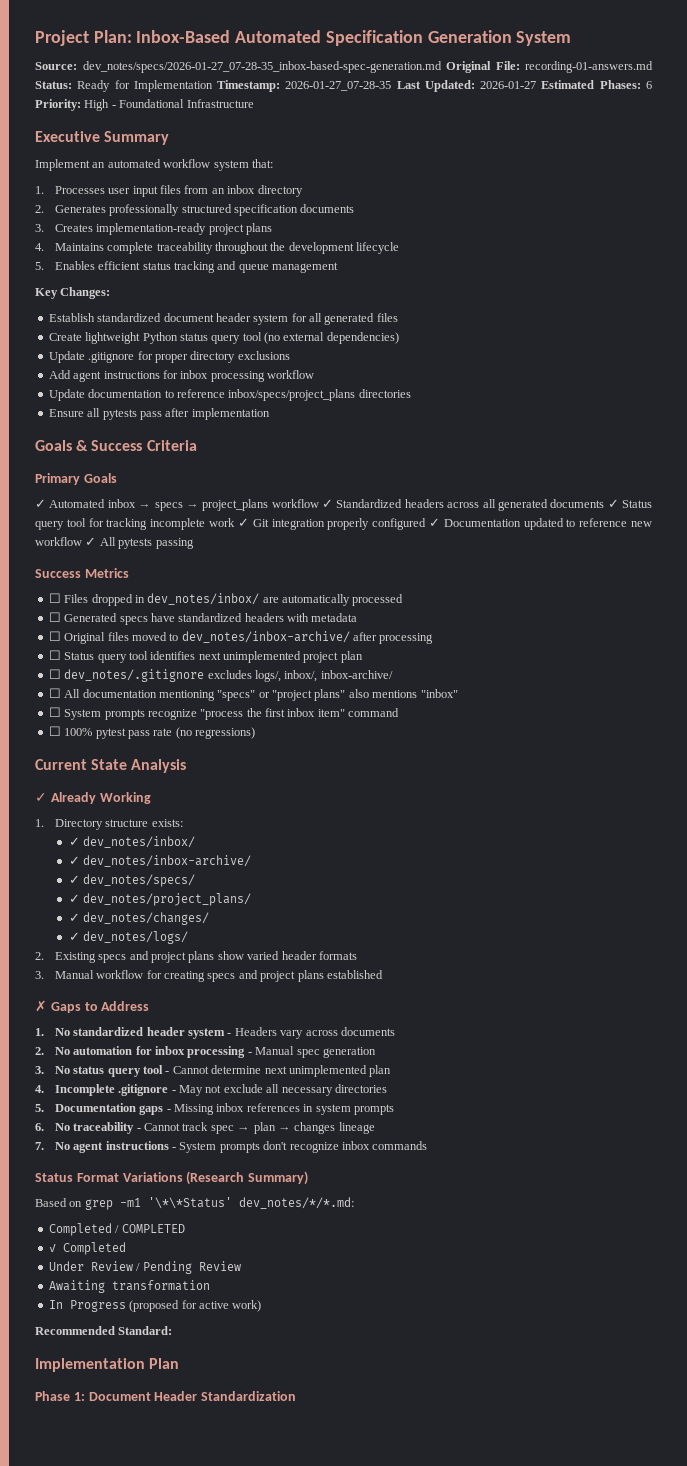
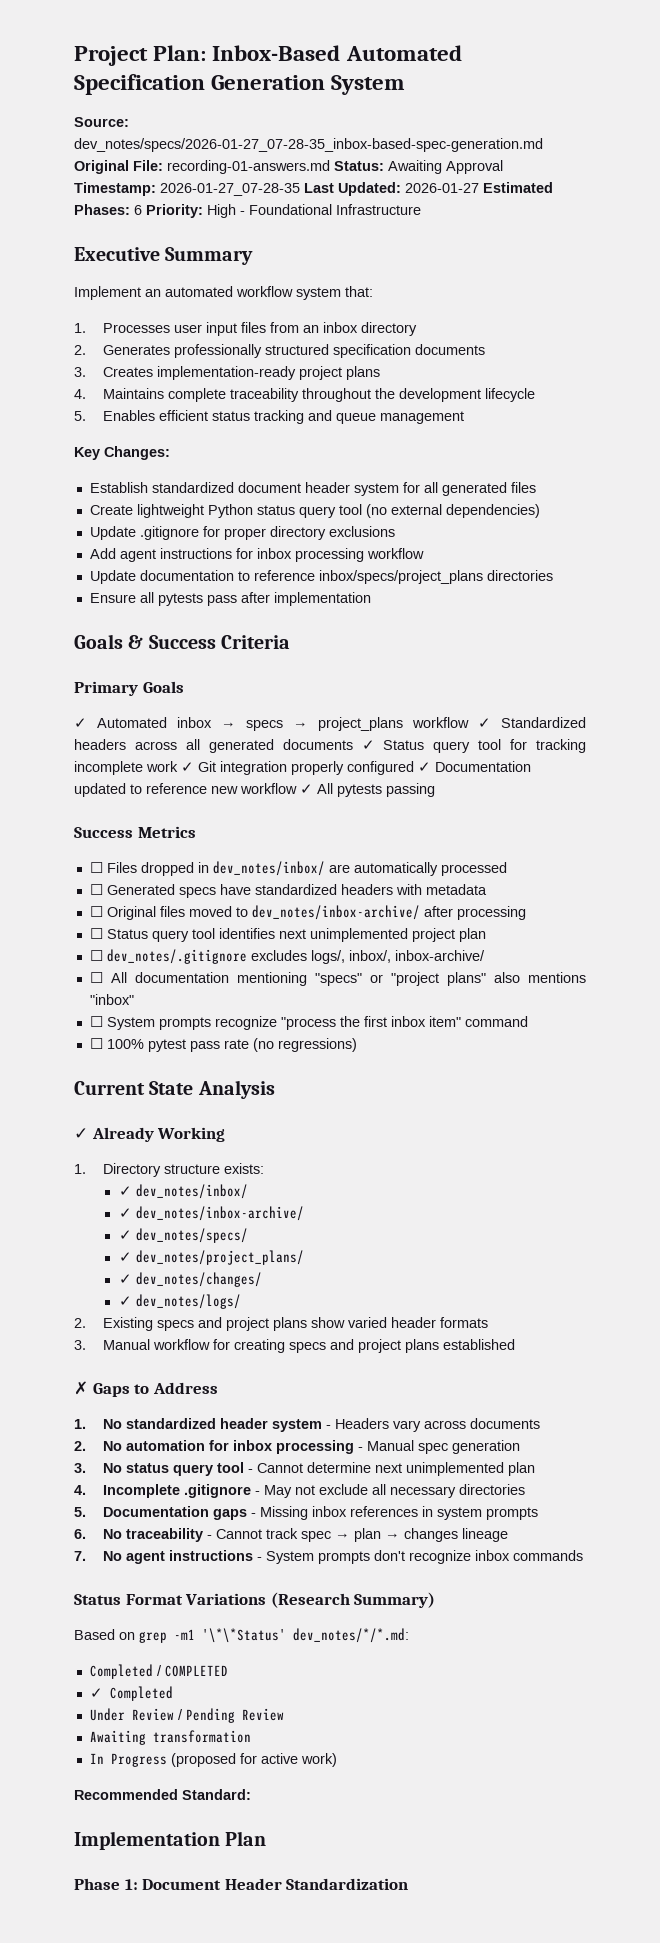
- Source: dev_notes/specs/2026-01-27_07-28-35_inbox-based-spec-generation.md Original File: recording-01-answers.md Status: Ready for Implementation Timestamp: 2026-01-27_07-28-35 Last Updated: 2026-01-27 Estimated Phases: 6 Priority: High - Foundational Infrastructure
+ Source: dev_notes/specs/2026-01-27_07-28-35_inbox-based-spec-generation.md Original File: recording-01-answers.md Status: Awaiting Approval Timestamp: 2026-01-27_07-28-35 Last Updated: 2026-01-27 Estimated Phases: 6 Priority: High - Foundational Infrastructure

